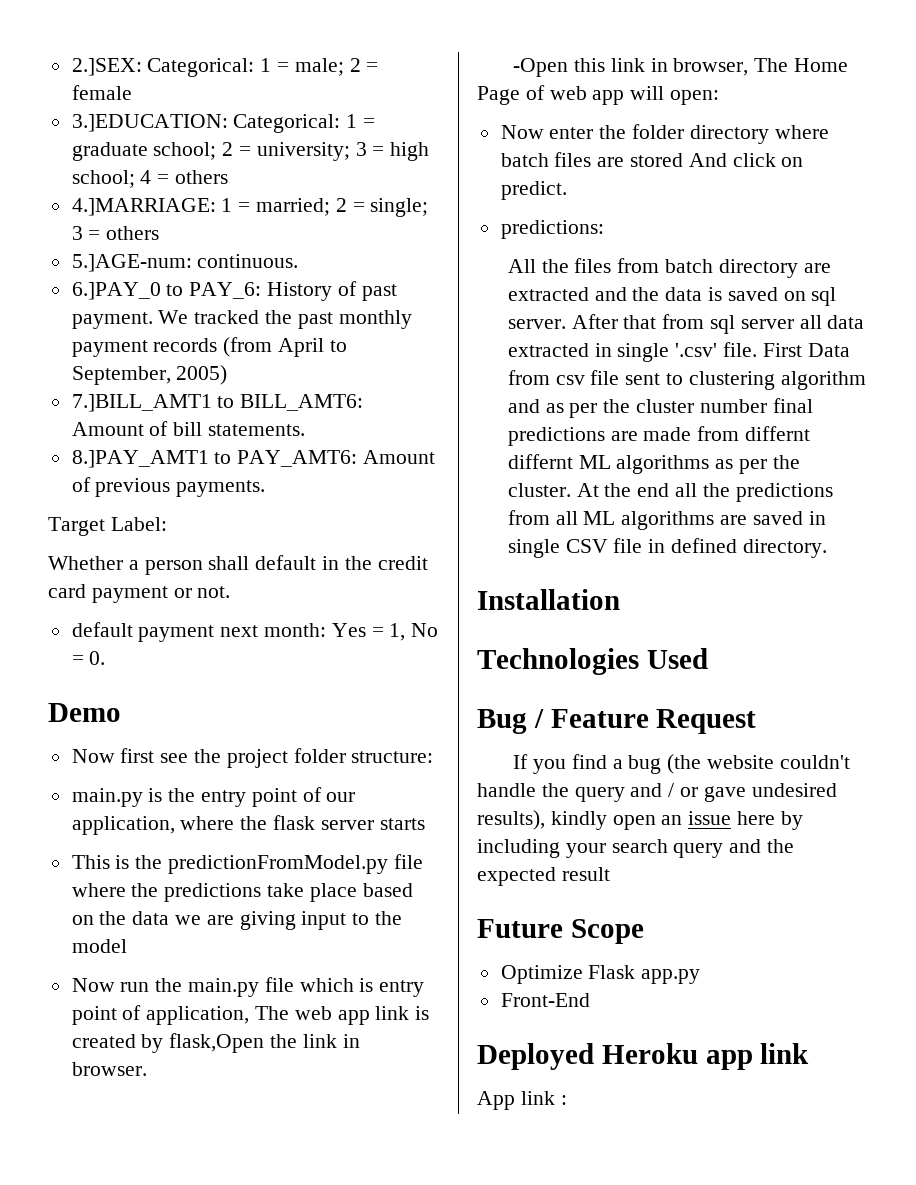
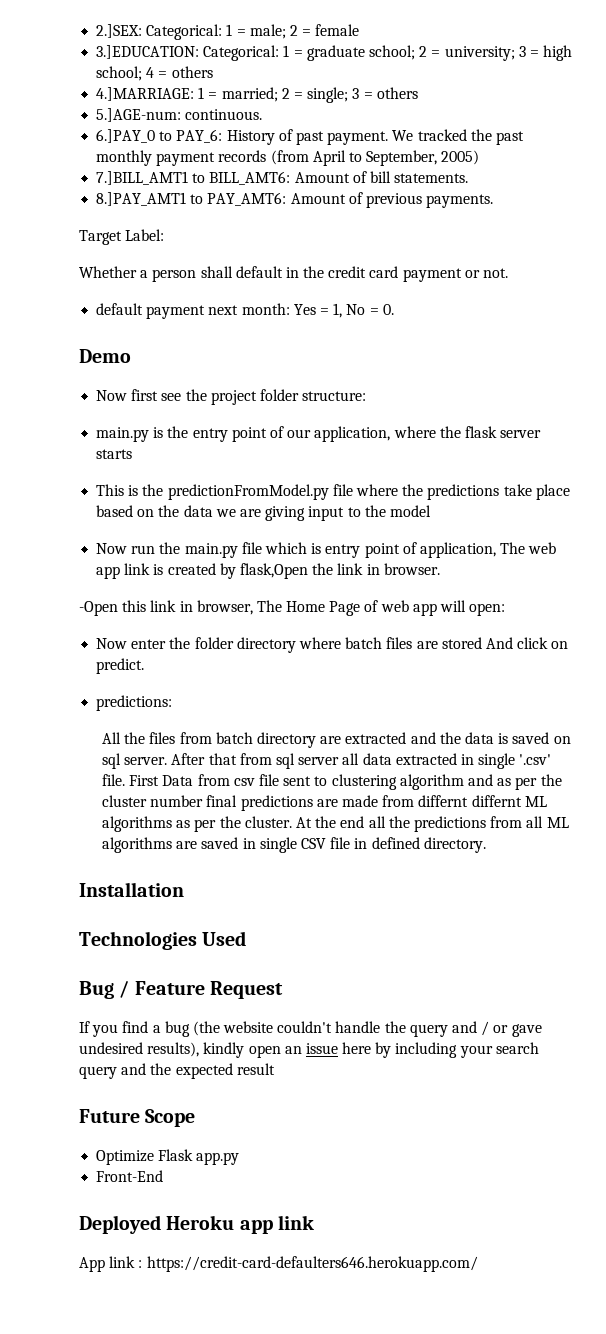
- App link :
+ App link : https://credit-card-defaulters646.herokuapp.com/

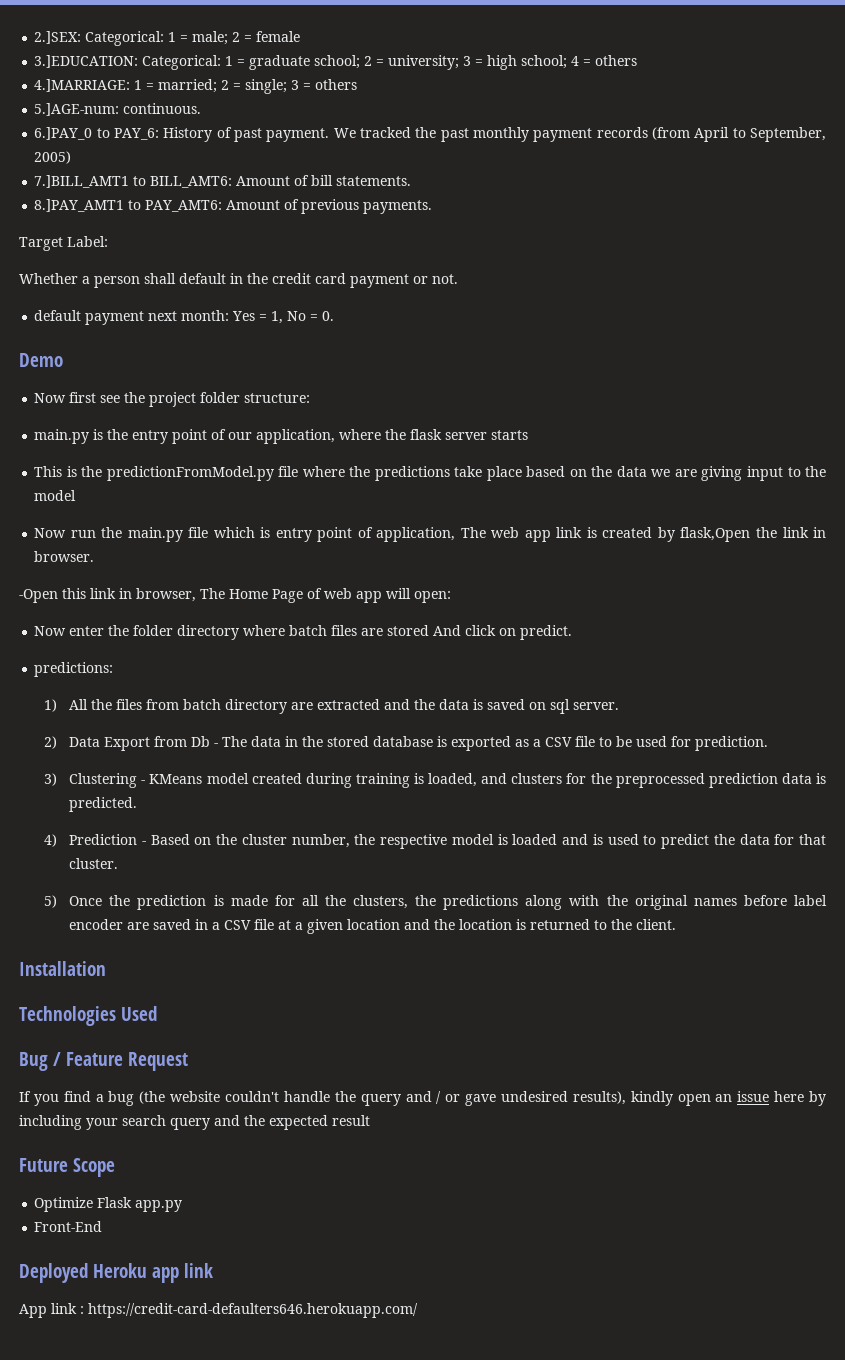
- All the files from batch directory are extracted and the data is saved on sql server. After that from sql server all data extracted in single '.csv' file. First Data from csv file sent to clustering algorithm and as per the cluster number final predictions are made from differnt differnt ML algorithms as per the cluster. At the end all the predictions from all ML algorithms are saved in single CSV file in defined directory.
+ 1) All the files from batch directory are extracted and the data is saved on sql server.
+ 2) Data Export from Db - The data in the stored database is exported as a CSV file to be used for prediction.
+ 3) Clustering - KMeans model created during training is loaded, and clusters for the preprocessed prediction data is predicted.
+ 4) Prediction - Based on the cluster number, the respective model is loaded and is used to predict the data for that cluster.
+ 5) Once the prediction is made for all the clusters, the predictions along with the original names before label encoder are saved in a CSV file at a given location and the location is returned to the client.

